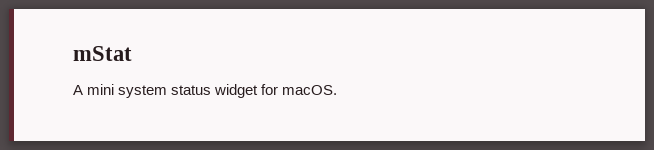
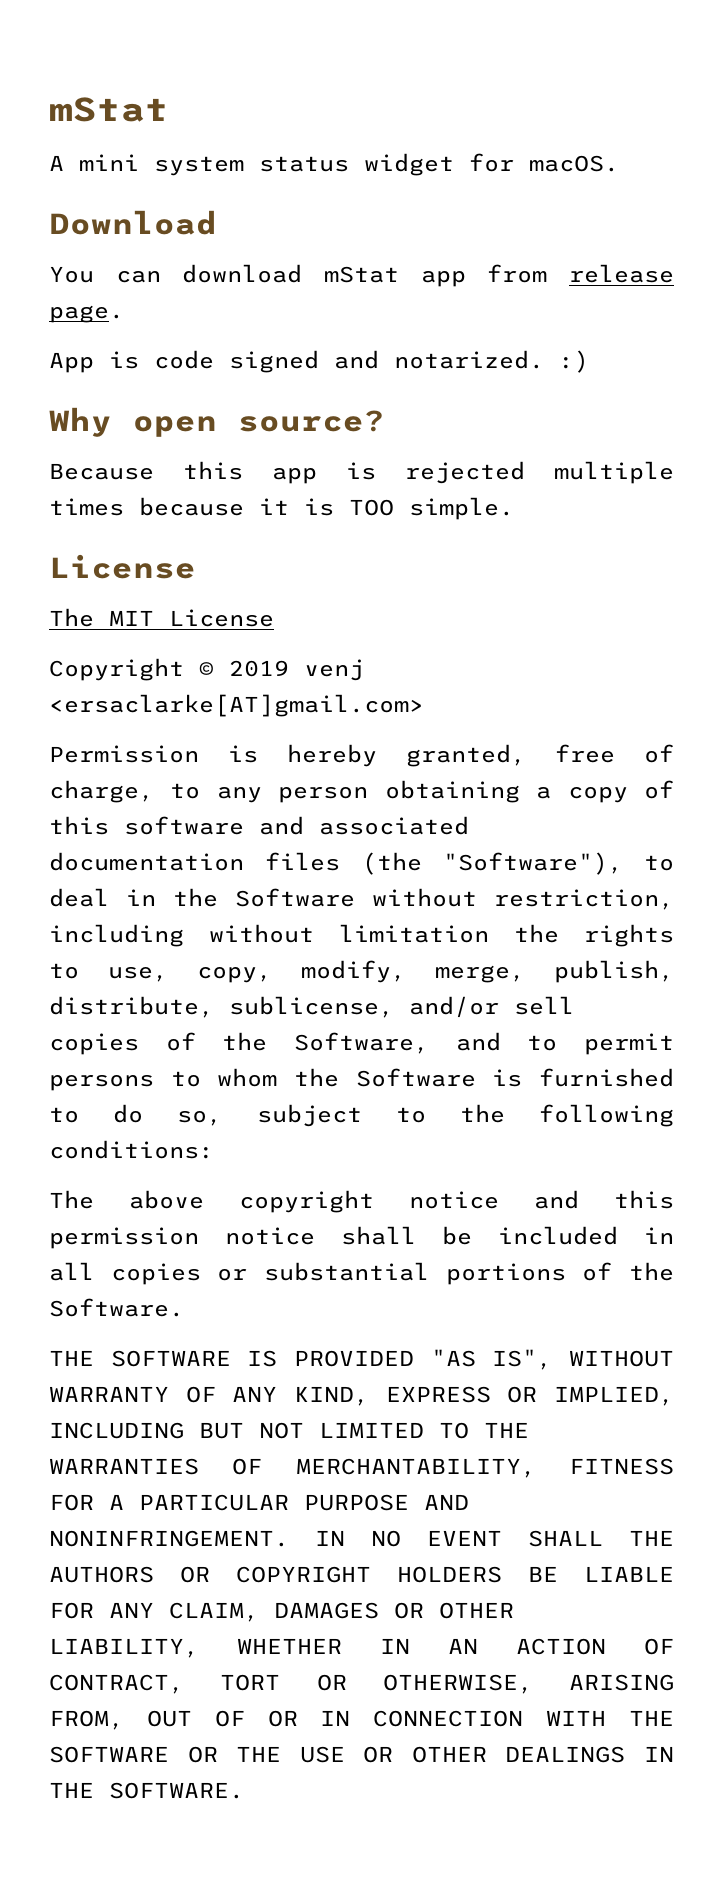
+ Download
+ You can download mStat app from release page.
+ App is code signed and notarized. :)
+ Why open source?
+ Because this app is rejected multiple times because it is TOO simple.
+ License
+ The MIT License
+ Copyright © 2019 venj <ersaclarke[AT]gmail.com>
+ Permission is hereby granted, free of charge, to any person obtaining a copy of this software and associated documentation files (the "Software"), to deal in the Software without restriction, including without limitation the rights to use, copy, modify, merge, publish, distribute, sublicense, and/or sell copies of the Software, and to permit persons to whom the Software is furnished to do so, subject to the following conditions:
+ The above copyright notice and this permission notice shall be included in all copies or substantial portions of the Software.
+ THE SOFTWARE IS PROVIDED "AS IS", WITHOUT WARRANTY OF ANY KIND, EXPRESS OR IMPLIED, INCLUDING BUT NOT LIMITED TO THE WARRANTIES OF MERCHANTABILITY, FITNESS FOR A PARTICULAR PURPOSE AND NONINFRINGEMENT. IN NO EVENT SHALL THE AUTHORS OR COPYRIGHT HOLDERS BE LIABLE FOR ANY CLAIM, DAMAGES OR OTHER LIABILITY, WHETHER IN AN ACTION OF CONTRACT, TORT OR OTHERWISE, ARISING FROM, OUT OF OR IN CONNECTION WITH THE SOFTWARE OR THE USE OR OTHER DEALINGS IN THE SOFTWARE.

